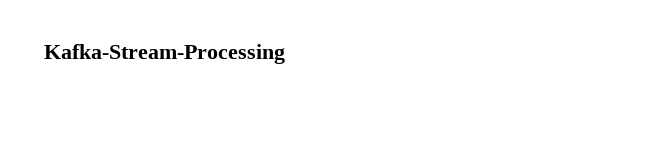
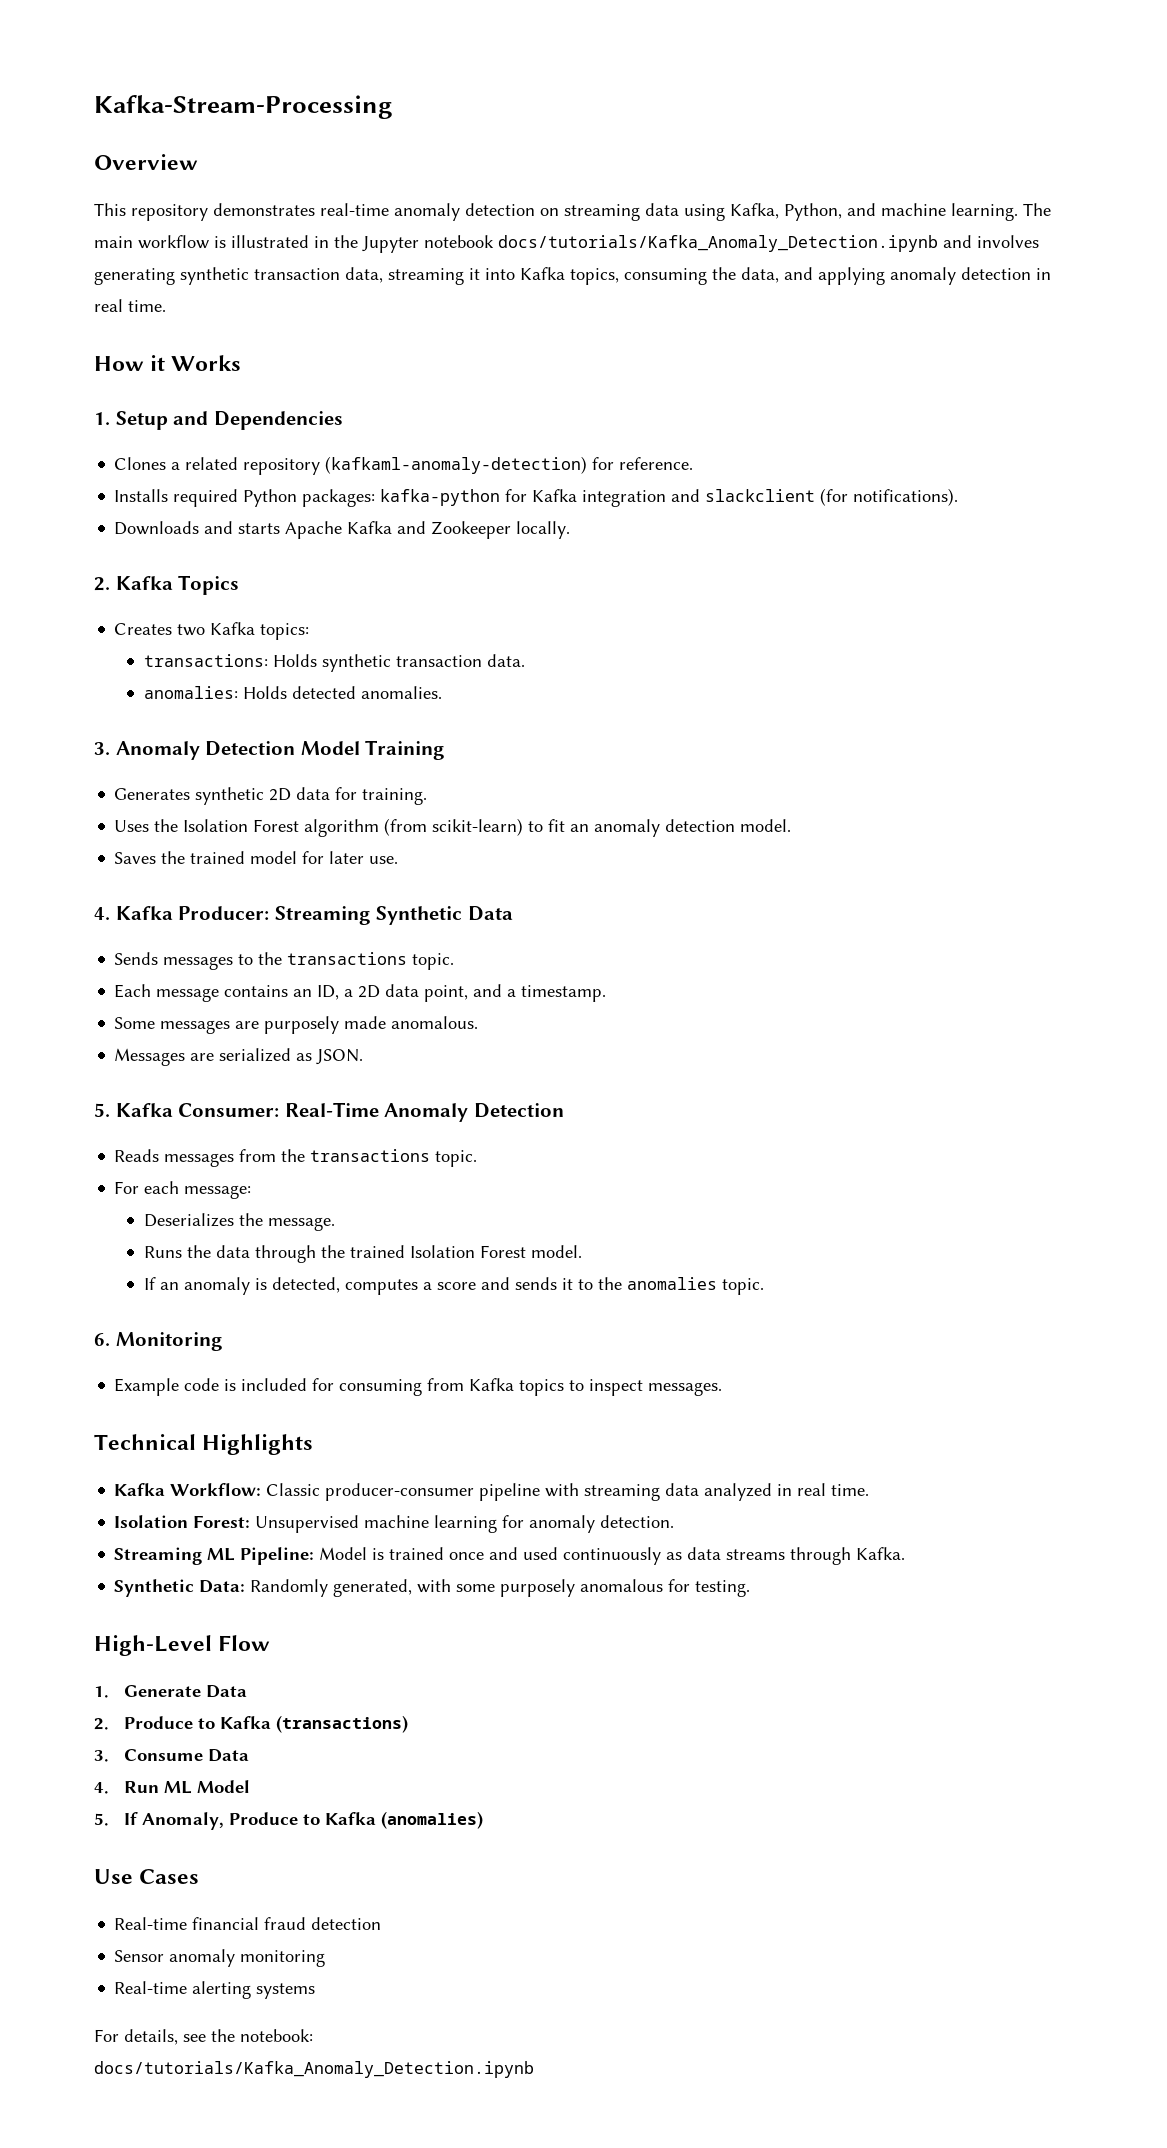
+ Overview
+ This repository demonstrates real-time anomaly detection on streaming data using Kafka, Python, and machine learning. The main workflow is illustrated in the Jupyter notebook docs/tutorials/Kafka_Anomaly_Detection.ipynb and involves generating synthetic transaction data, streaming it into Kafka topics, consuming the data, and applying anomaly detection in real time.
+ How it Works
+ 1. Setup and Dependencies
+ Clones a related repository (kafkaml-anomaly-detection) for reference.
+ Installs required Python packages: kafka-python for Kafka integration and slackclient (for notifications).
+ Downloads and starts Apache Kafka and Zookeeper locally.
+ 2. Kafka Topics
+ Creates two Kafka topics:
+ transactions: Holds synthetic transaction data.
+ anomalies: Holds detected anomalies.
+ 3. Anomaly Detection Model Training
+ Generates synthetic 2D data for training.
+ Uses the Isolation Forest algorithm (from scikit-learn) to fit an anomaly detection model.
+ Saves the trained model for later use.
+ 4. Kafka Producer: Streaming Synthetic Data
+ Sends messages to the transactions topic.
+ Each message contains an ID, a 2D data point, and a timestamp.
+ Some messages are purposely made anomalous.
+ Messages are serialized as JSON.
+ 5. Kafka Consumer: Real-Time Anomaly Detection
+ Reads messages from the transactions topic.
+ For each message:
+ Deserializes the message.
+ Runs the data through the trained Isolation Forest model.
+ If an anomaly is detected, computes a score and sends it to the anomalies topic.
+ 6. Monitoring
+ Example code is included for consuming from Kafka topics to inspect messages.
+ Technical Highlights
+ Kafka Workflow: Classic producer-consumer pipeline with streaming data analyzed in real time.
+ Isolation Forest: Unsupervised machine learning for anomaly detection.
+ Streaming ML Pipeline: Model is trained once and used continuously as data streams through Kafka.
+ Synthetic Data: Randomly generated, with some purposely anomalous for testing.
+ High-Level Flow
+ 1. Generate Data
+ 2. Produce to Kafka (transactions)
+ 3. Consume Data
+ 4. Run ML Model
+ 5. If Anomaly, Produce to Kafka (anomalies)
+ Use Cases
+ Real-time financial fraud detection
+ Sensor anomaly monitoring
+ Real-time alerting systems
+ For details, see the notebook:
+ docs/tutorials/Kafka_Anomaly_Detection.ipynb

